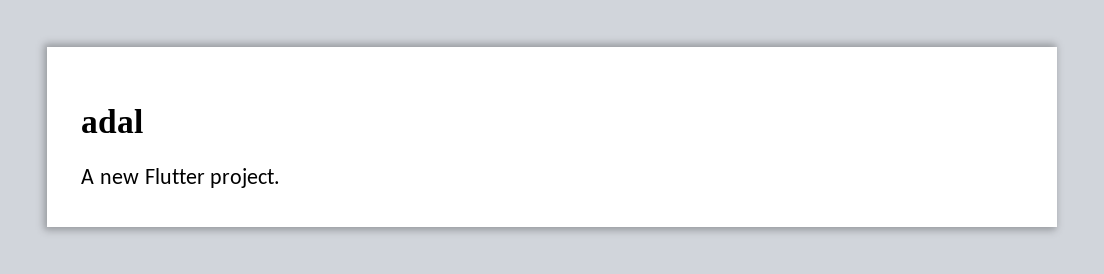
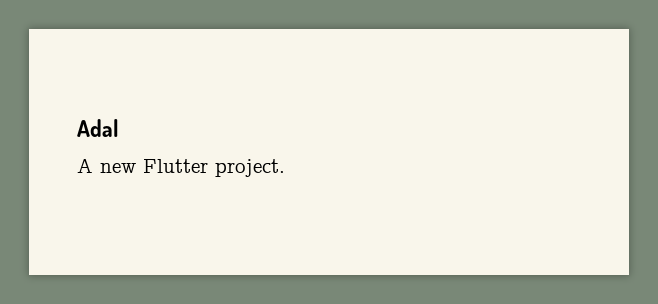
- adal
+ Adal

